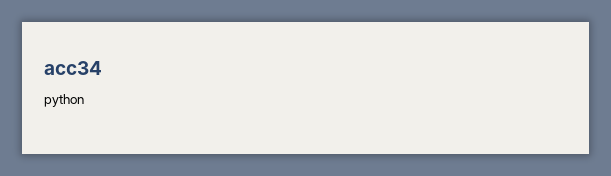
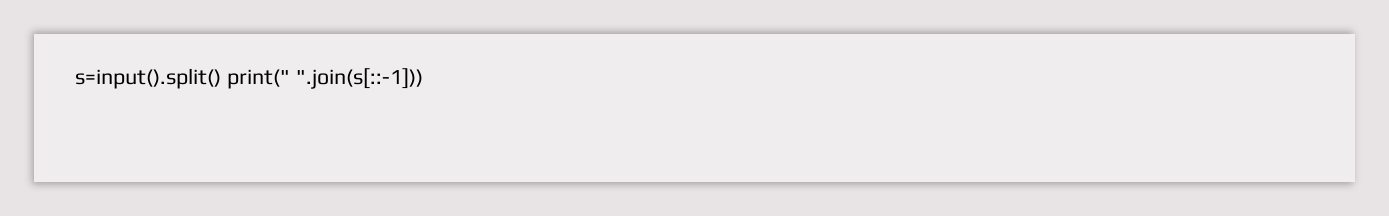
- acc34
- python
+ s=input().split() print(" ".join(s[::-1]))

